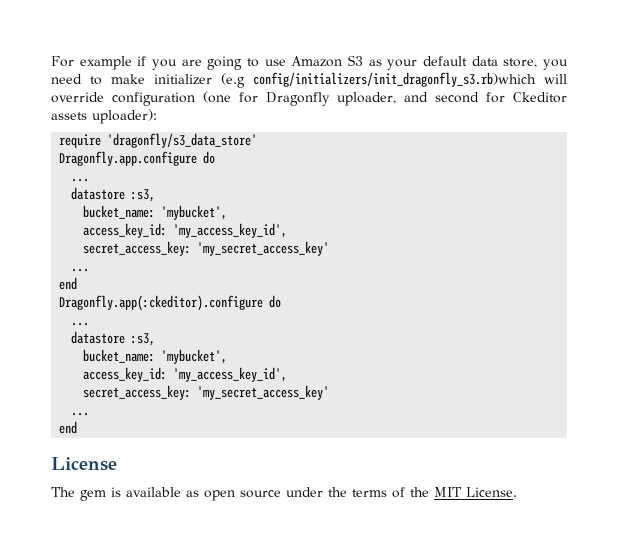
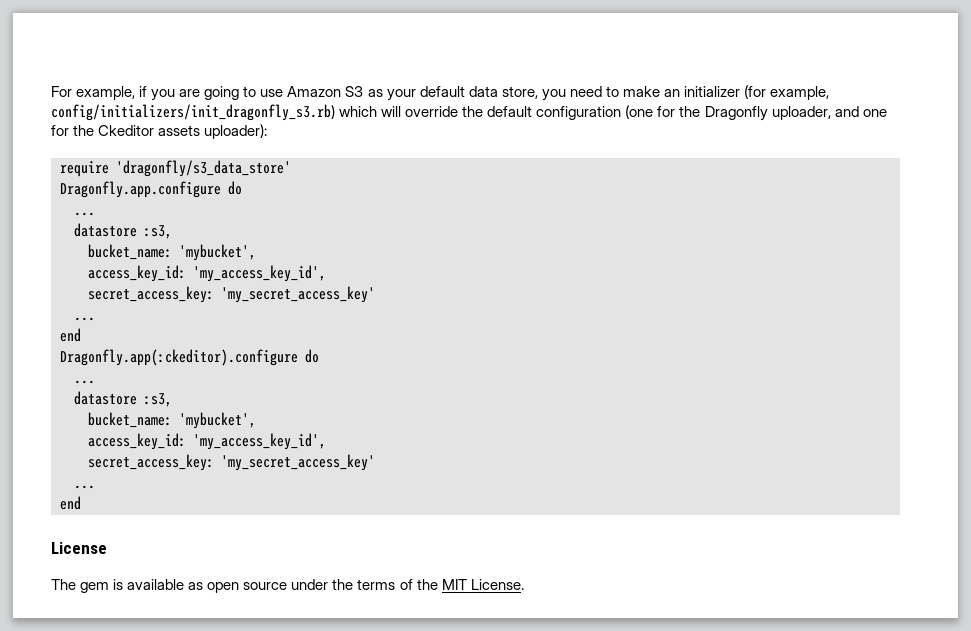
- For example if you are going to use Amazon S3 as your default data store, you need to make initializer (e.g config/initializers/init_dragonfly_s3.rb)which will override configuration (one for Dragonfly uploader, and second for Ckeditor assets uploader):
+ For example, if you are going to use Amazon S3 as your default data store, you need to make an initializer (for example, config/initializers/init_dragonfly_s3.rb) which will override the default configuration (one for the Dragonfly uploader, and one for the Ckeditor assets uploader):

